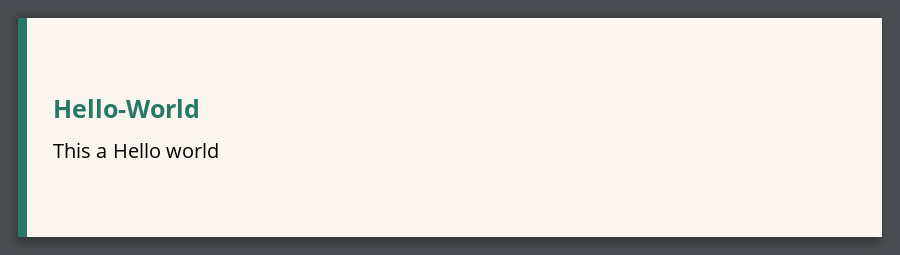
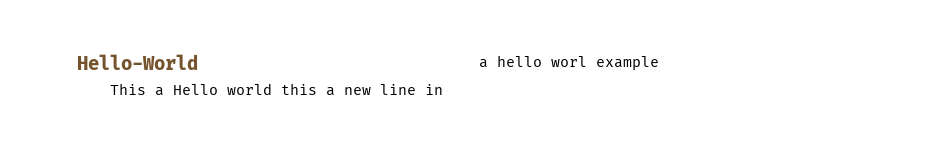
- This a Hello world
+ This a Hello world this a new line in a hello worl example

